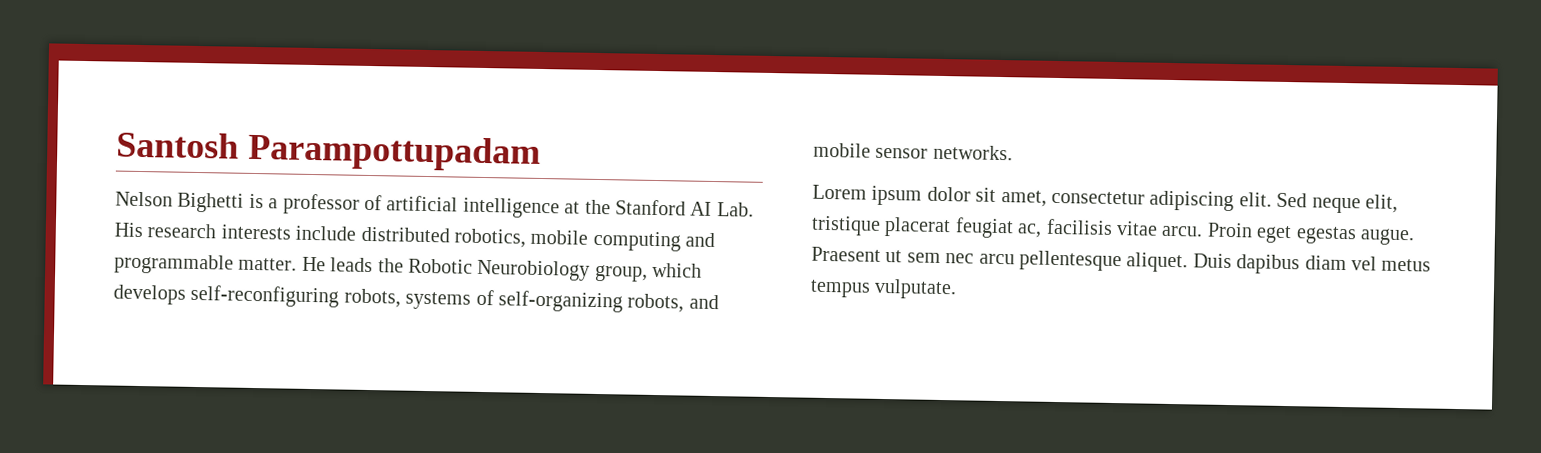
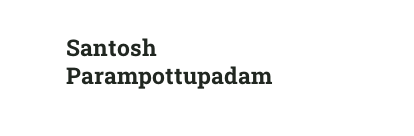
- Nelson Bighetti is a professor of artificial intelligence at the Stanford AI Lab. His research interests include distributed robotics, mobile computing and programmable matter. He leads the Robotic Neurobiology group, which develops self-reconfiguring robots, systems of self-organizing robots, and mobile sensor networks.
- Lorem ipsum dolor sit amet, consectetur adipiscing elit. Sed neque elit, tristique placerat feugiat ac, facilisis vitae arcu. Proin eget egestas augue. Praesent ut sem nec arcu pellentesque aliquet. Duis dapibus diam vel metus tempus vulputate.

